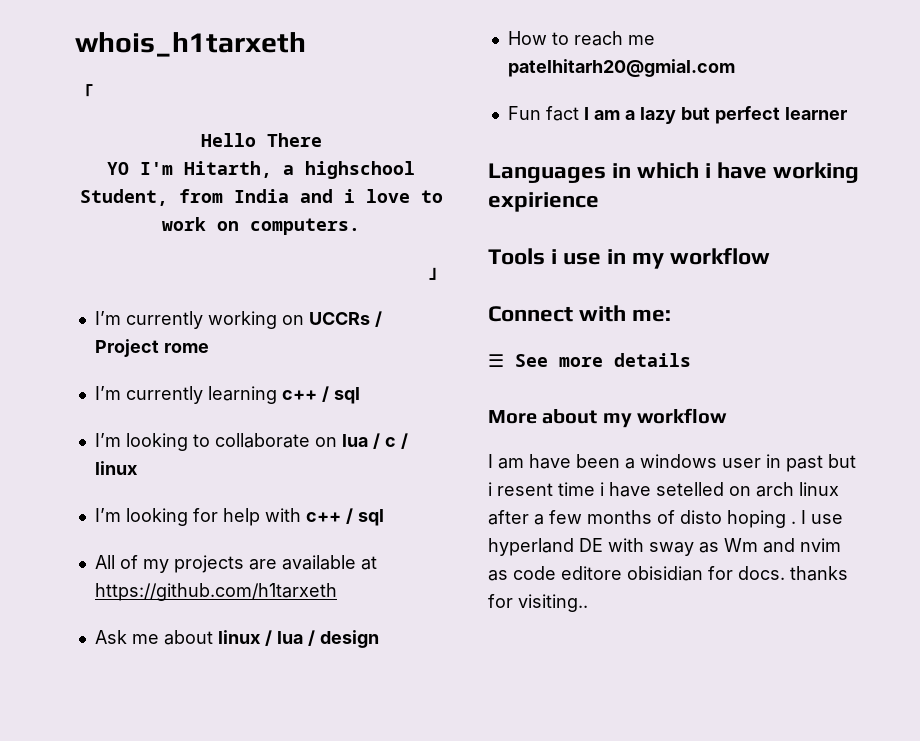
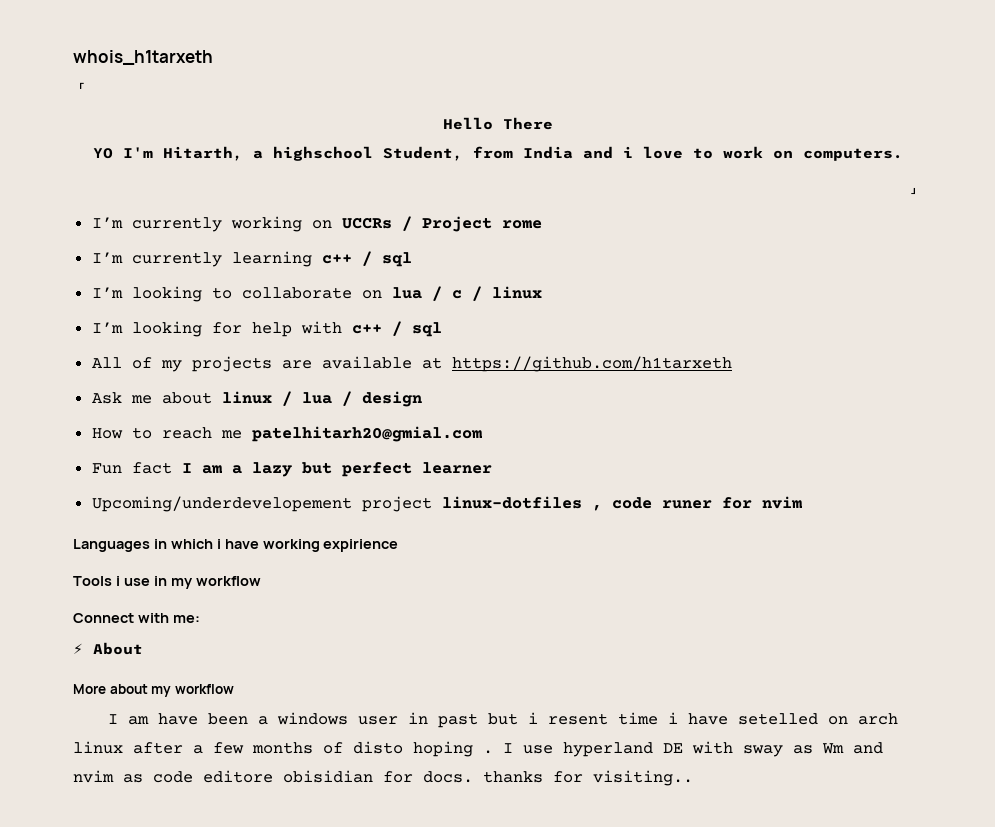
+ Upcoming/underdevelopement project linux-dotfiles , code runer for nvim
- ☰ See more details
+ ⚡ About

